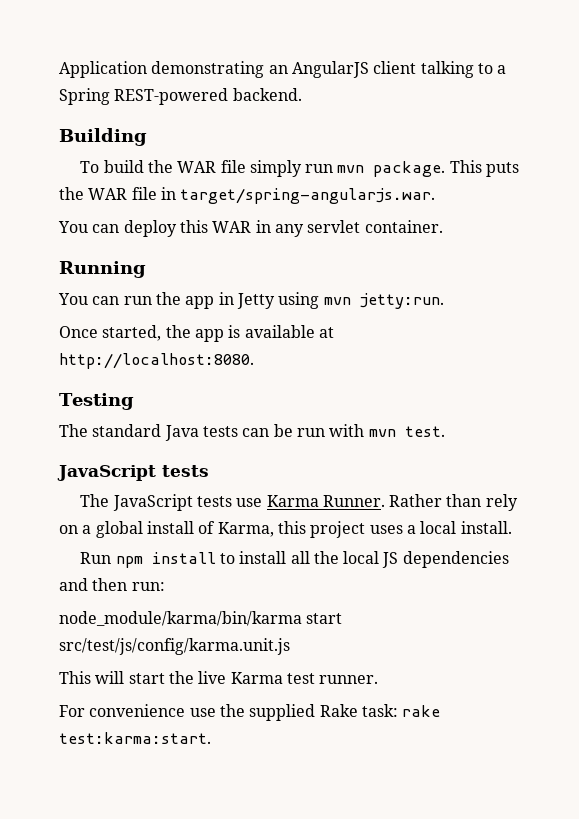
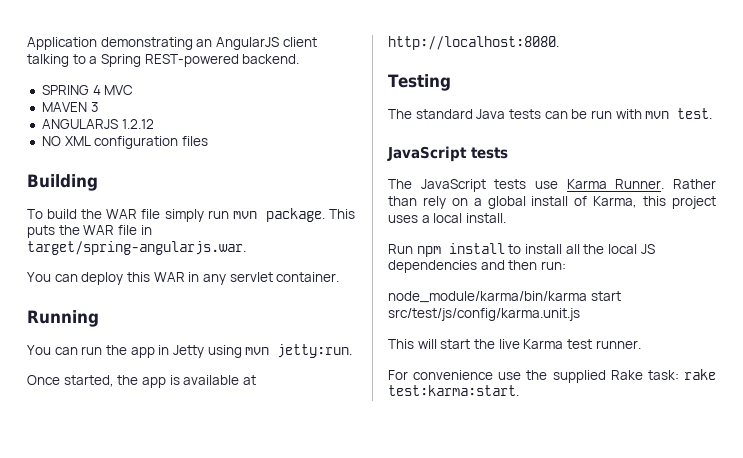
+ SPRING 4 MVC
+ MAVEN 3
+ ANGULARJS 1.2.12
+ NO XML configuration files

